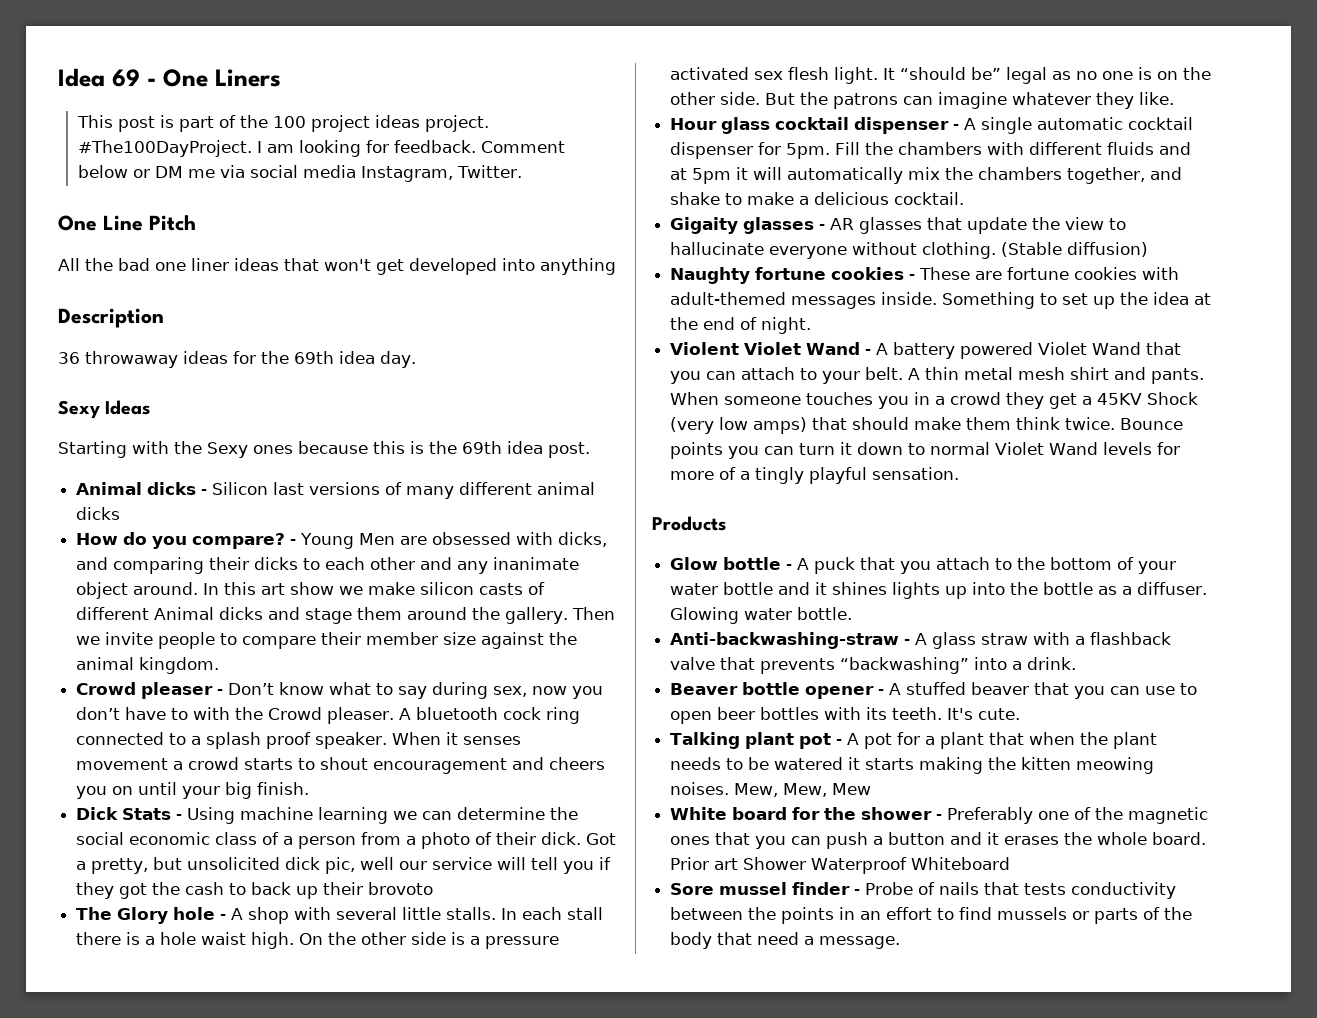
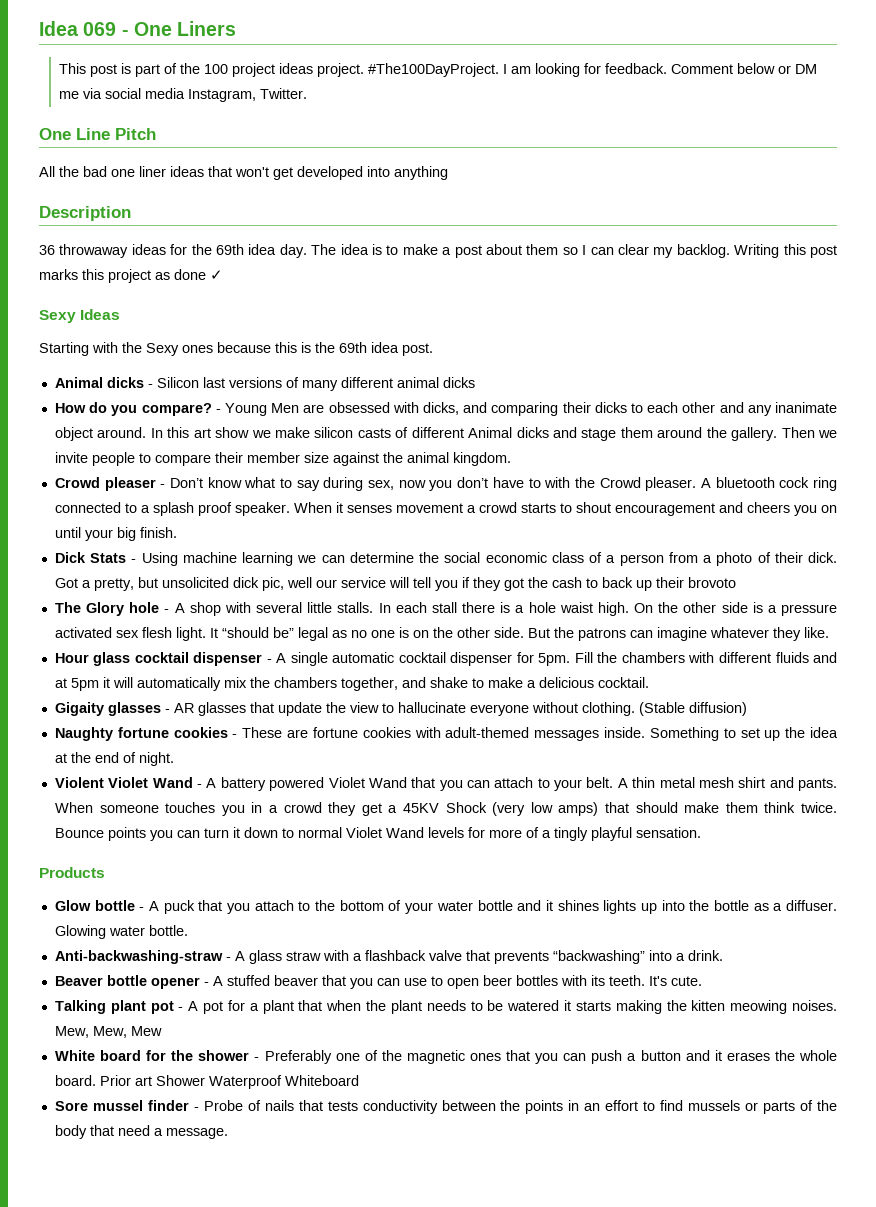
- Idea 69 - One Liners
+ Idea 069 - One Liners
+ The idea is to make a post about them so I can clear my backlog. Writing this post marks this project as done ✓

